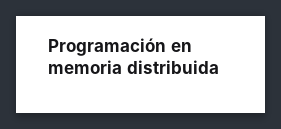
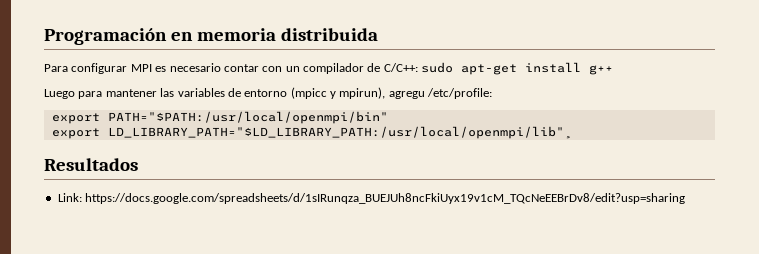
+ Para configurar MPI es necesario contar con un compilador de C/C++: sudo apt-get install g++
+ Luego para mantener las variables de entorno (mpicc y mpirun), agregu /etc/profile:
+ export PATH="$PATH:/usr/local/openmpi/bin"
+ export LD_LIBRARY_PATH="$LD_LIBRARY_PATH:/usr/local/openmpi/lib"¸
+ Resultados
+ Link: https://docs.google.com/spreadsheets/d/1sIRunqza_BUEJUh8ncFkiUyx19v1cM_TQcNeEEBrDv8/edit?usp=sharing

